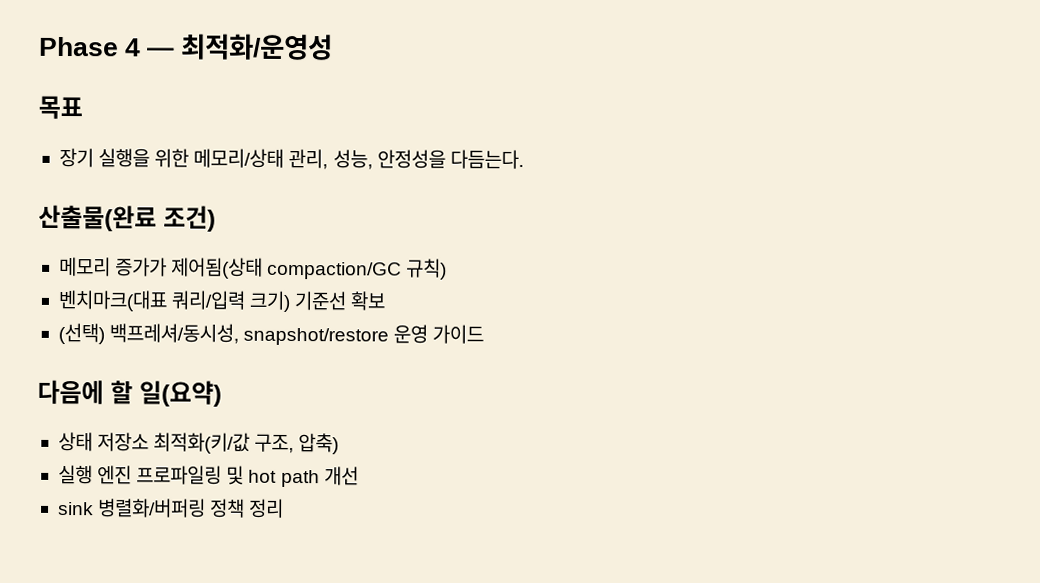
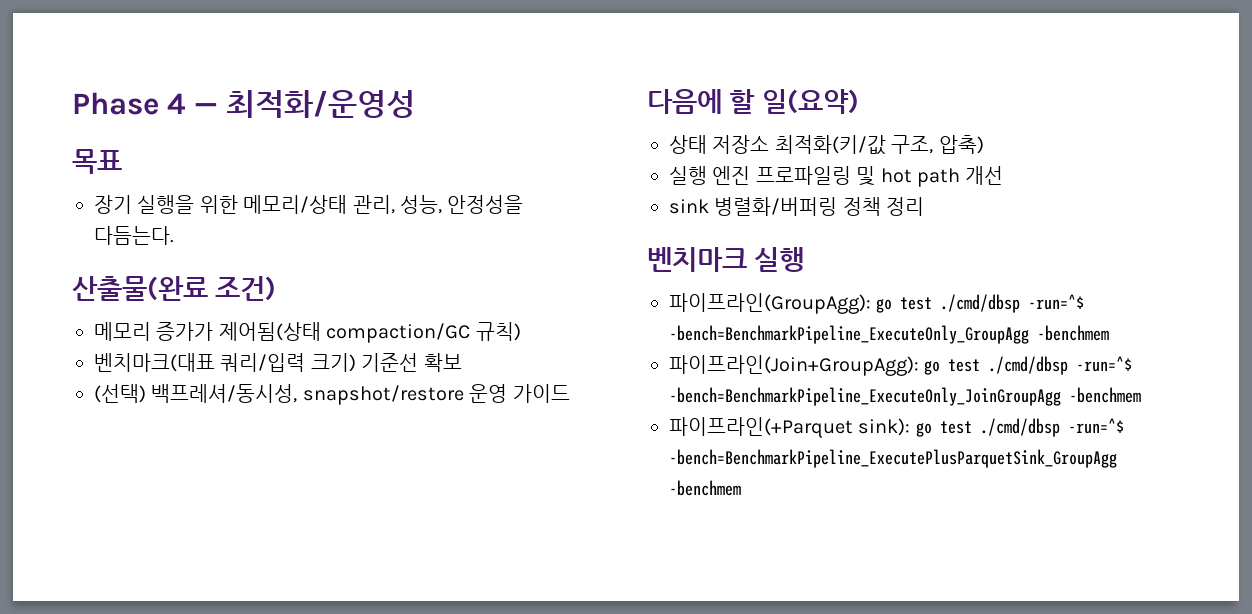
+ 벤치마크 실행
+ 파이프라인(GroupAgg): go test ./cmd/dbsp -run=^$ -bench=BenchmarkPipeline_ExecuteOnly_GroupAgg -benchmem
+ 파이프라인(Join+GroupAgg): go test ./cmd/dbsp -run=^$ -bench=BenchmarkPipeline_ExecuteOnly_JoinGroupAgg -benchmem
+ 파이프라인(+Parquet sink): go test ./cmd/dbsp -run=^$ -bench=BenchmarkPipeline_ExecutePlusParquetSink_GroupAgg -benchmem

